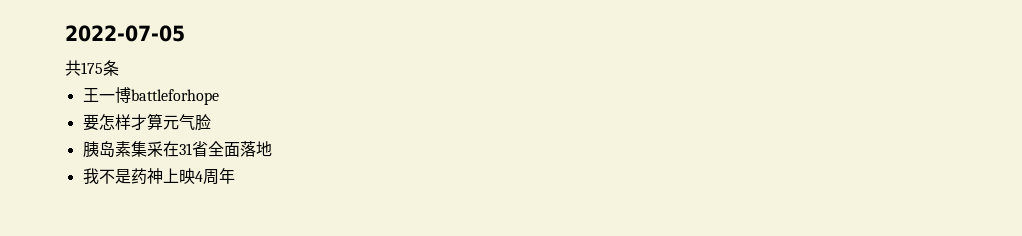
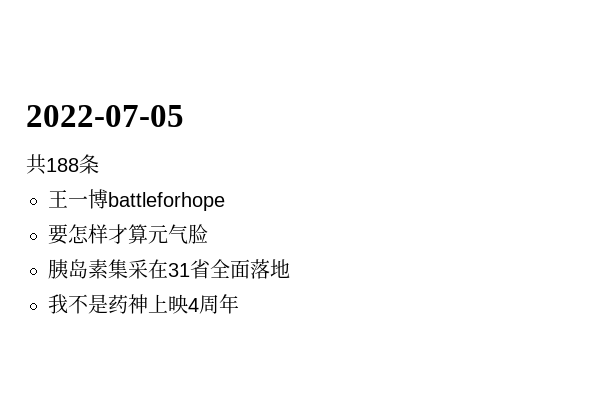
- 共175条
+ 共188条

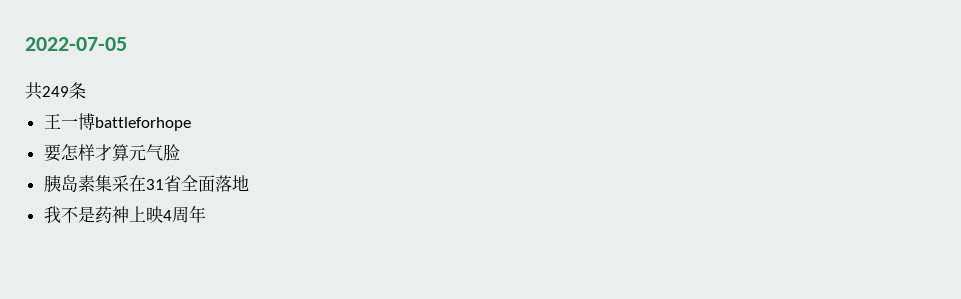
- 共188条
+ 共249条

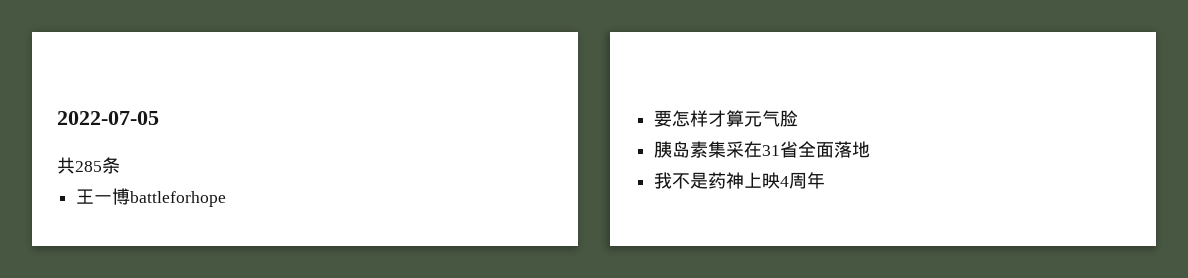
- 共249条
+ 共285条

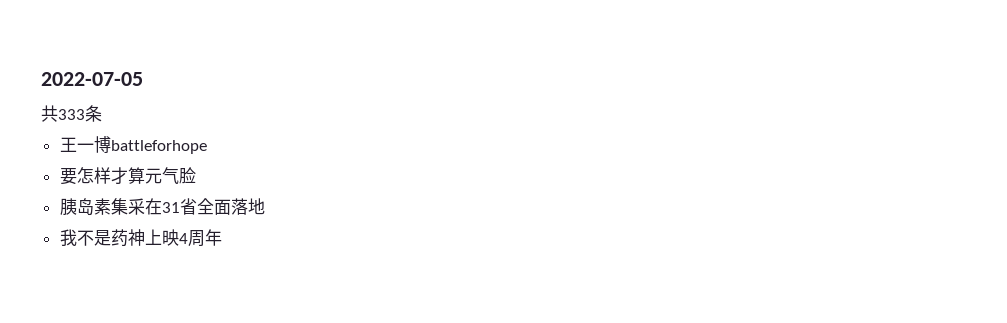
- 共285条
+ 共333条

